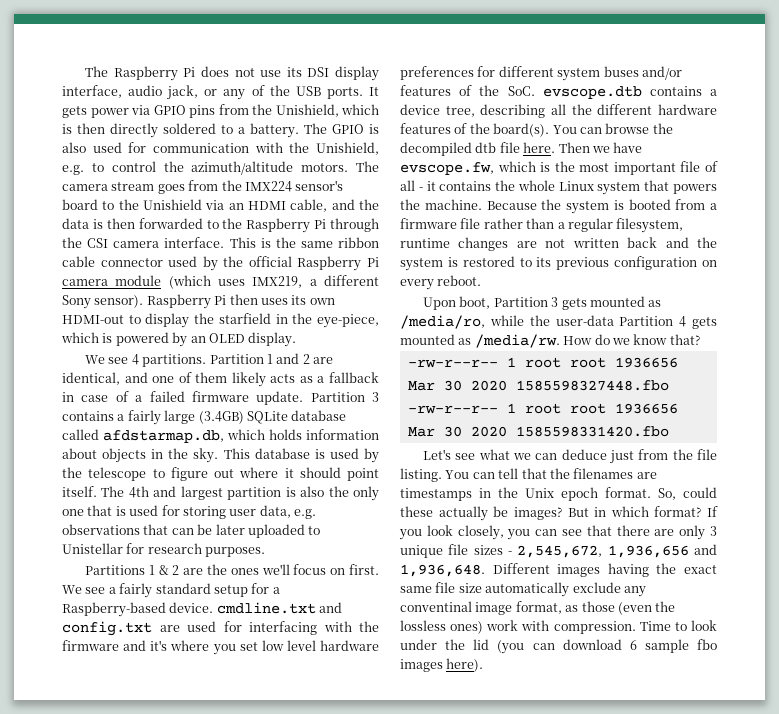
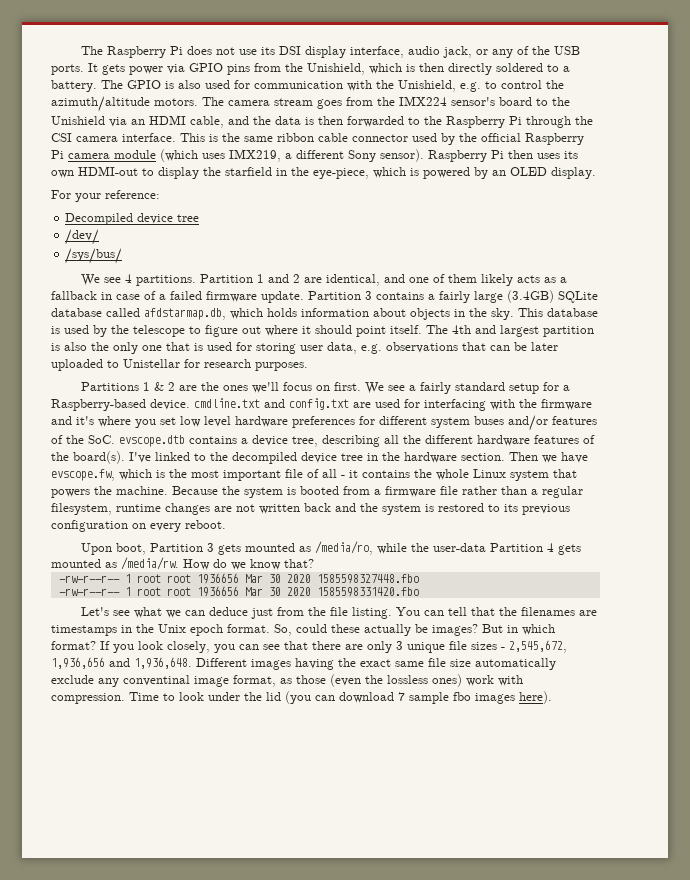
+ For your reference:
+ Decompiled device tree
+ /dev/
+ /sys/bus/
- You can browse the decompiled dtb file here.
+ I've linked to the decompiled device tree in the hardware section.
- Time to look under the lid (you can download 6 sample fbo images here).
+ Time to look under the lid (you can download 7 sample fbo images here).

